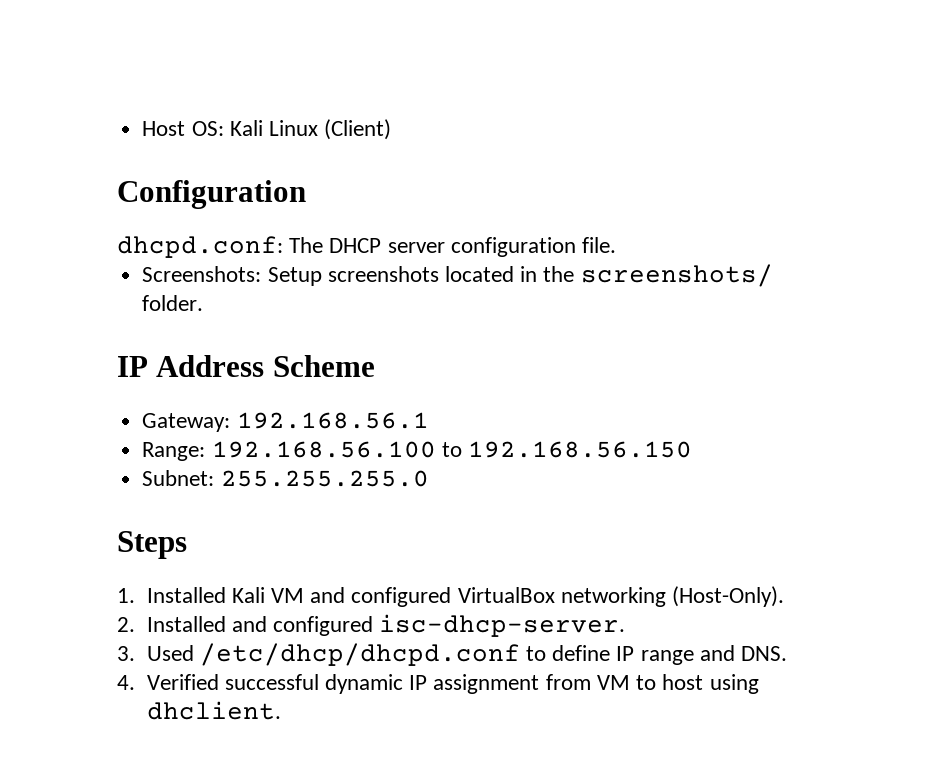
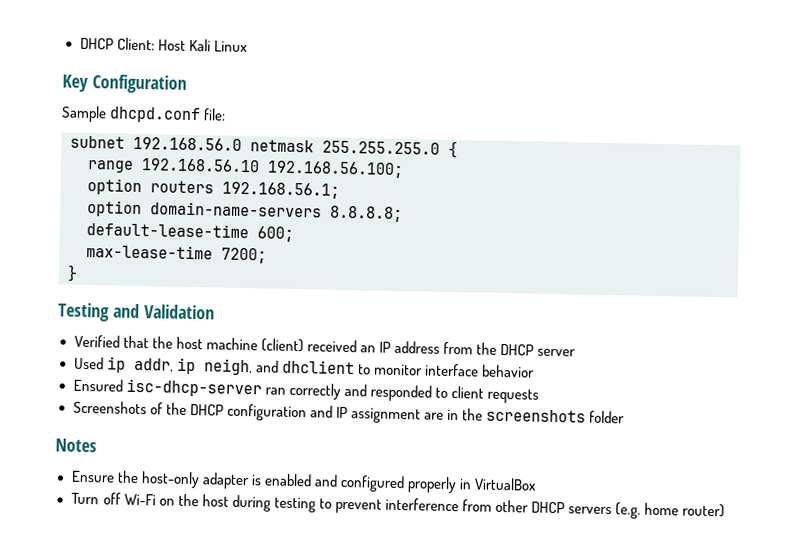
- Host OS: Kali Linux (Client)
- Configuration
+ DHCP Client: Host Kali Linux
+ Key Configuration
- dhcpd.conf: The DHCP server configuration file.
- Screenshots: Setup screenshots located in the screenshots/ folder.
- IP Address Scheme
- Gateway: 192.168.56.1
- Range: 192.168.56.100 to 192.168.56.150
- Subnet: 255.255.255.0
- Steps
- 1. Installed Kali VM and configured VirtualBox networking (Host-Only).
- 2. Installed and configured isc-dhcp-server.
- 3. Used /etc/dhcp/dhcpd.conf to define IP range and DNS.
- 4. Verified successful dynamic IP assignment from VM to host using dhclient.
+ Sample dhcpd.conf file:
+ subnet 192.168.56.0 netmask 255.255.255.0 {
+ range 192.168.56.10 192.168.56.100;
+ option routers 192.168.56.1;
+ option domain-name-servers 8.8.8.8;
+ default-lease-time 600;
+ max-lease-time 7200;
+ }
+ Testing and Validation
+ Verified that the host machine (client) received an IP address from the DHCP server
+ Used ip addr, ip neigh, and dhclient to monitor interface behavior
+ Ensured isc-dhcp-server ran correctly and responded to client requests
+ Screenshots of the DHCP configuration and IP assignment are in the screenshots folder
+ Notes
+ Ensure the host-only adapter is enabled and configured properly in VirtualBox
+ Turn off Wi-Fi on the host during testing to prevent interference from other DHCP servers (e.g. home router)

